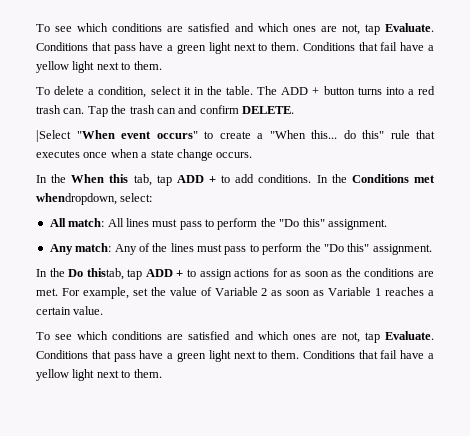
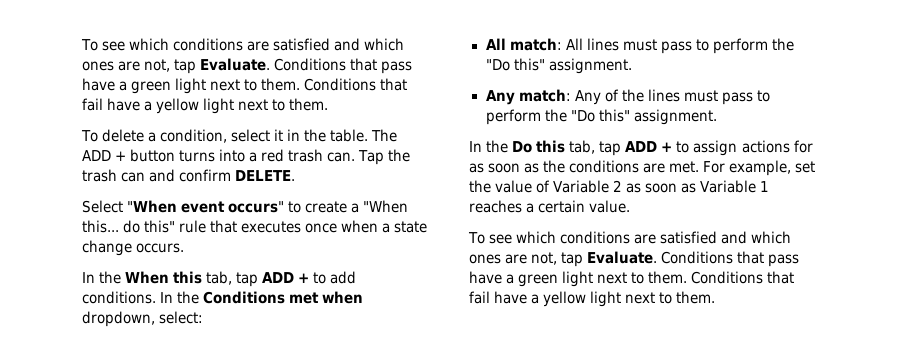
- |Select "When event occurs" to create a "When this... do this" rule that executes once when a state change occurs.
+ Select "When event occurs" to create a "When this... do this" rule that executes once when a state change occurs.
- In the Conditions met whendropdown, select:
+ In the Conditions met when dropdown, select:
- In the Do thistab, tap ADD + to assign actions for as soon as the conditions are met.
+ In the Do this tab, tap ADD + to assign actions for as soon as the conditions are met.

